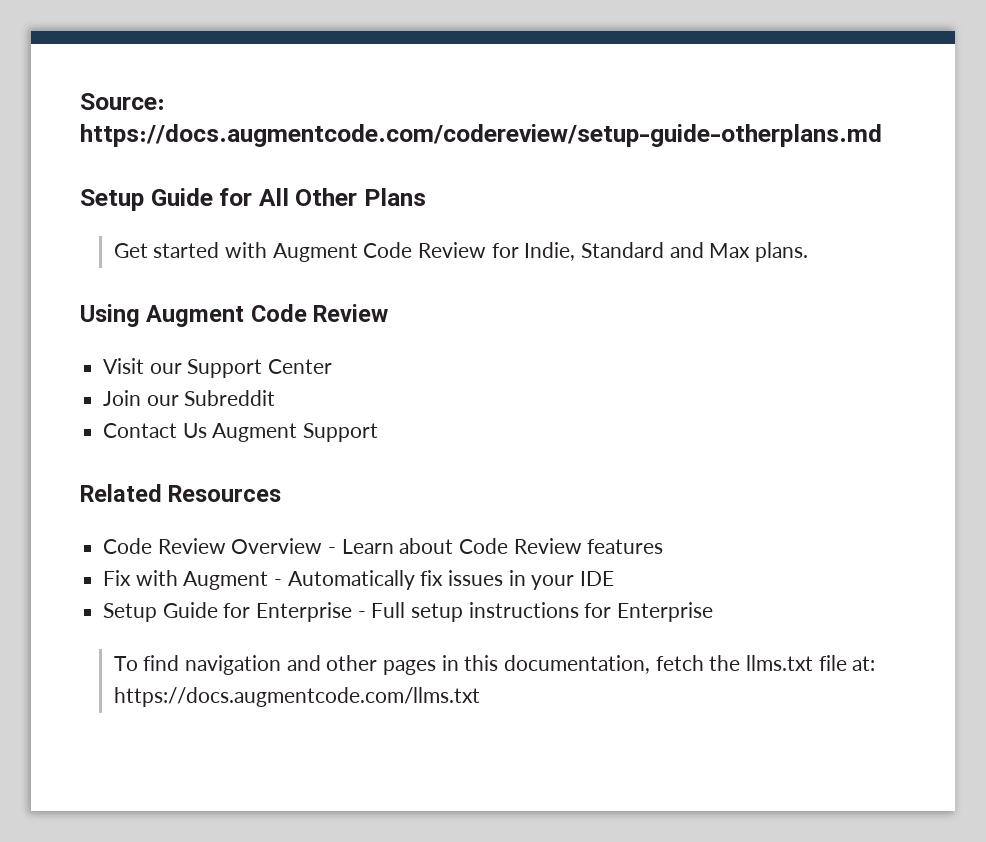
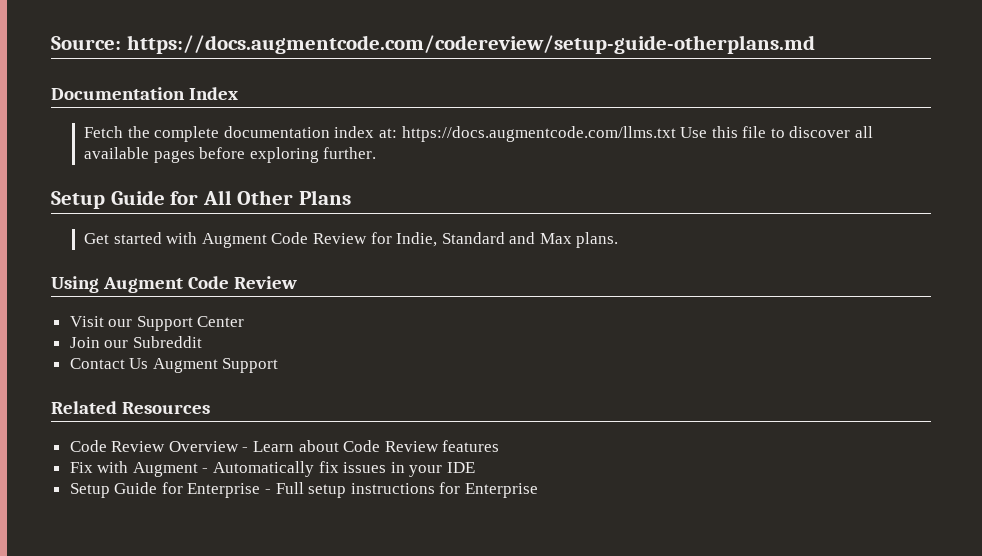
+ Documentation Index
+ Fetch the complete documentation index at: https://docs.augmentcode.com/llms.txt Use this file to discover all available pages before exploring further.
- To find navigation and other pages in this documentation, fetch the llms.txt file at: https://docs.augmentcode.com/llms.txt

